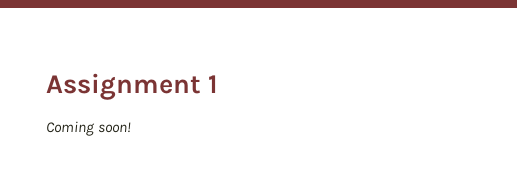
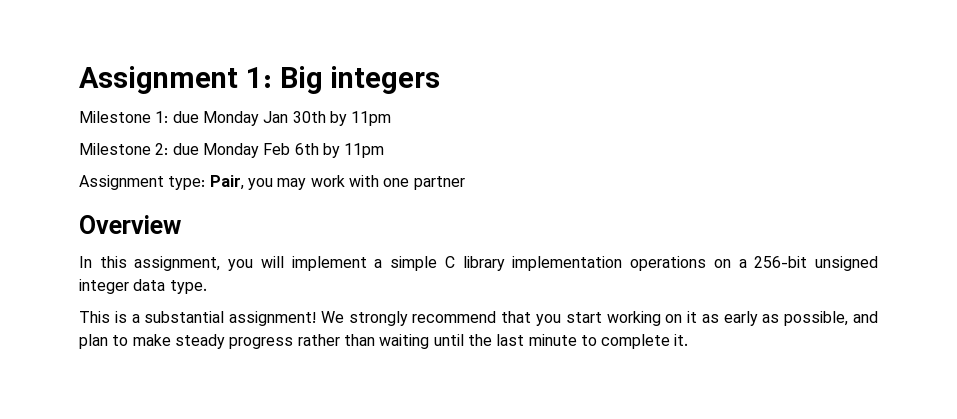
- Assignment 1
- Coming soon!
+ Assignment 1: Big integers
+ Milestone 1: due Monday Jan 30th by 11pm
+ Milestone 2: due Monday Feb 6th by 11pm
+ Assignment type: Pair, you may work with one partner
+ Overview
+ In this assignment, you will implement a simple C library implementation operations on a 256-bit unsigned integer data type.
+ This is a substantial assignment! We strongly recommend that you start working on it as early as possible, and plan to make steady progress rather than waiting until the last minute to complete it.

